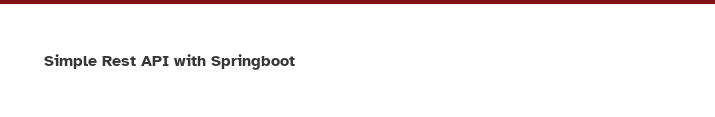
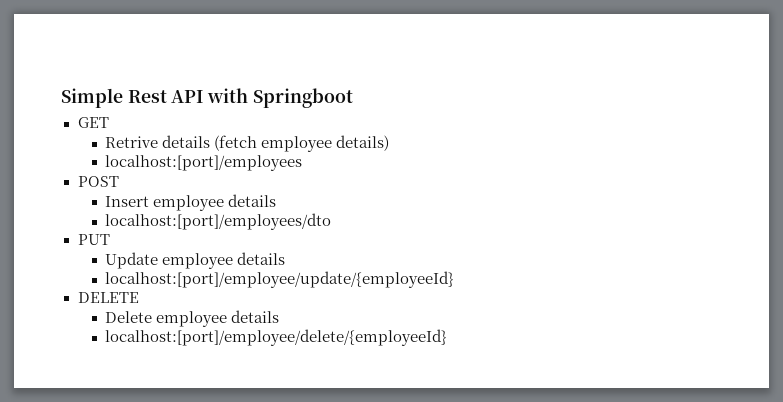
+ GET
+ Retrive details (fetch employee details)
+ localhost:[port]/employees
+ POST
+ Insert employee details
+ localhost:[port]/employees/dto
+ PUT
+ Update employee details
+ localhost:[port]/employee/update/{employeeId}
+ DELETE
+ Delete employee details
+ localhost:[port]/employee/delete/{employeeId}

